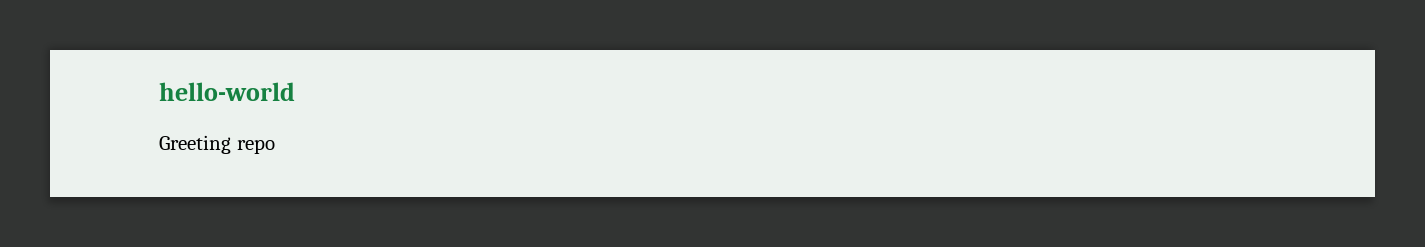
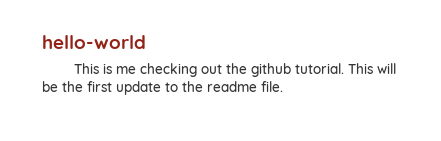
- Greeting repo
+ This is me checking out the github tutorial. This will be the first update to the readme file.

